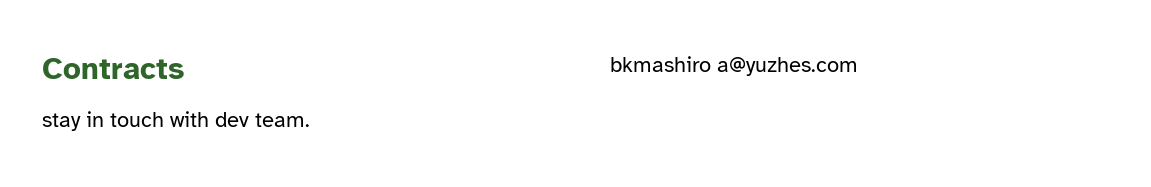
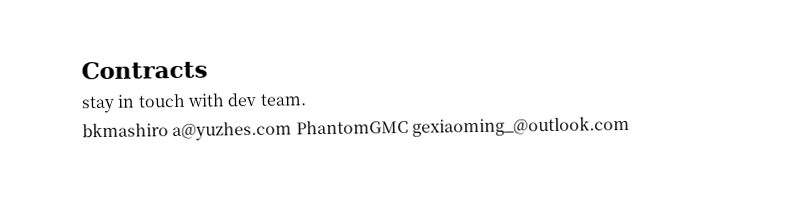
- bkmashiro a@yuzhes.com
+ bkmashiro a@yuzhes.com PhantomGMC gexiaoming_@outlook.com

